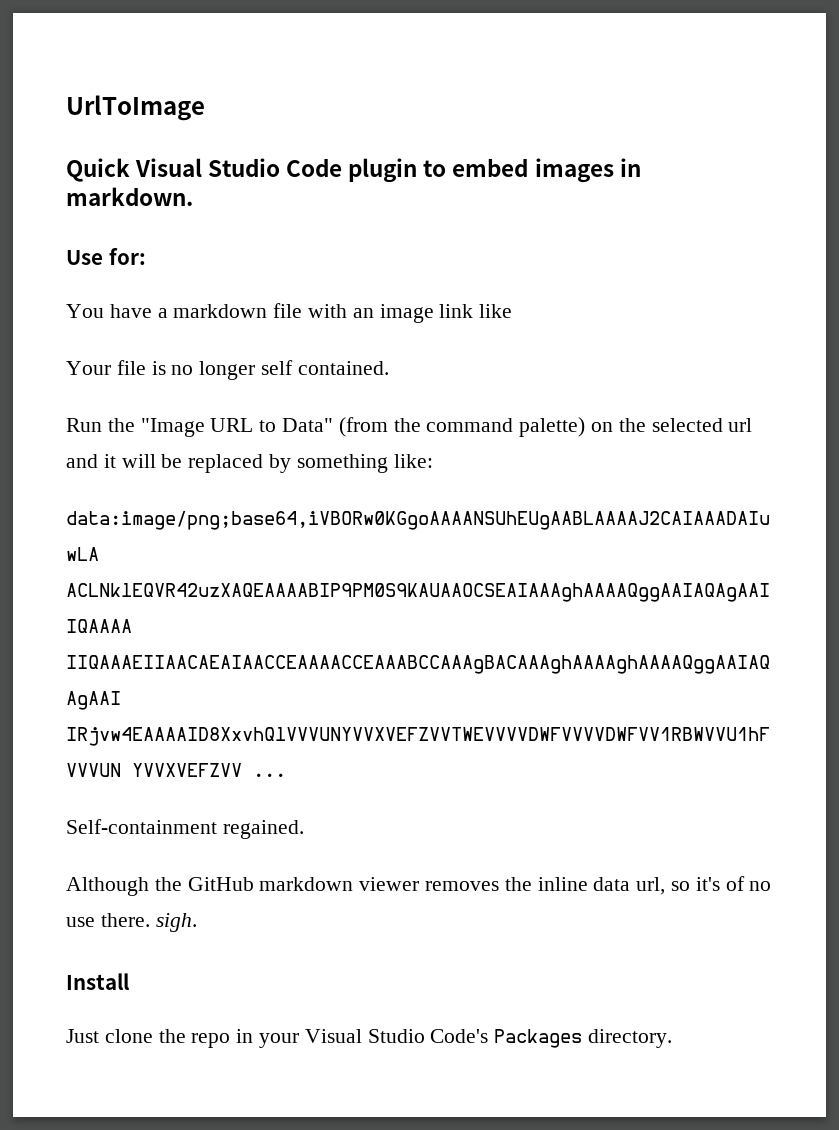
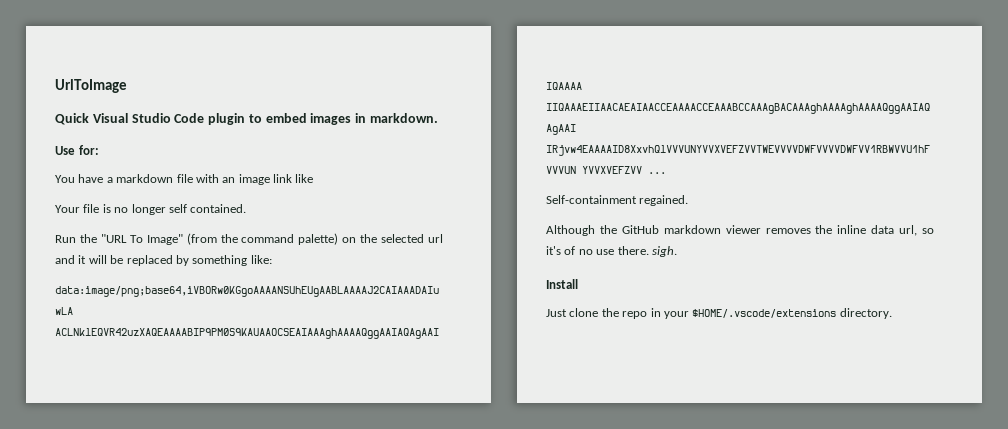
- Run the "Image URL to Data" (from the command palette) on the selected url and it will be replaced by something like:
+ Run the "URL To Image" (from the command palette) on the selected url and it will be replaced by something like:
- Just clone the repo in your Visual Studio Code's Packages directory.
+ Just clone the repo in your $HOME/.vscode/extensions directory.

